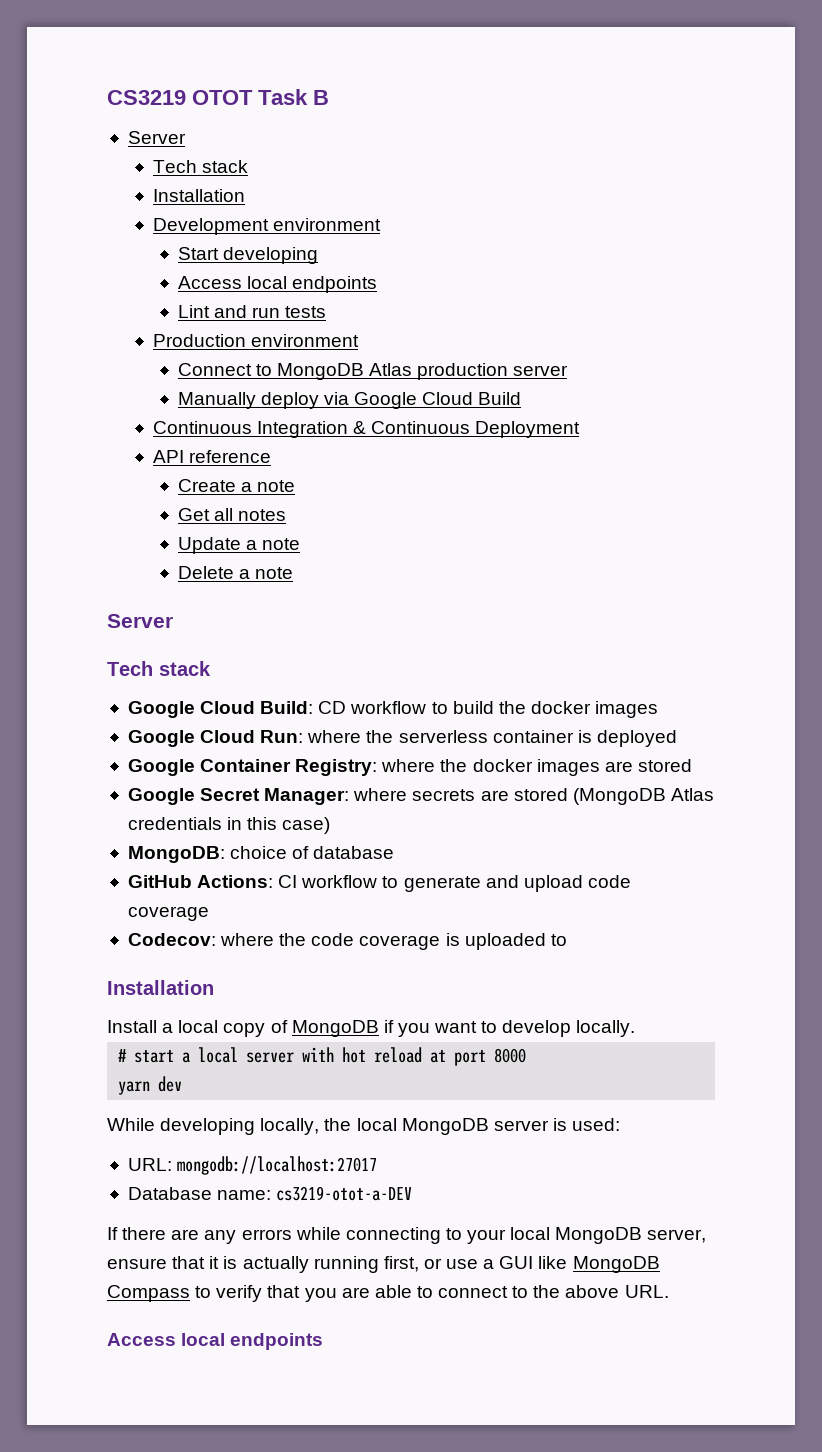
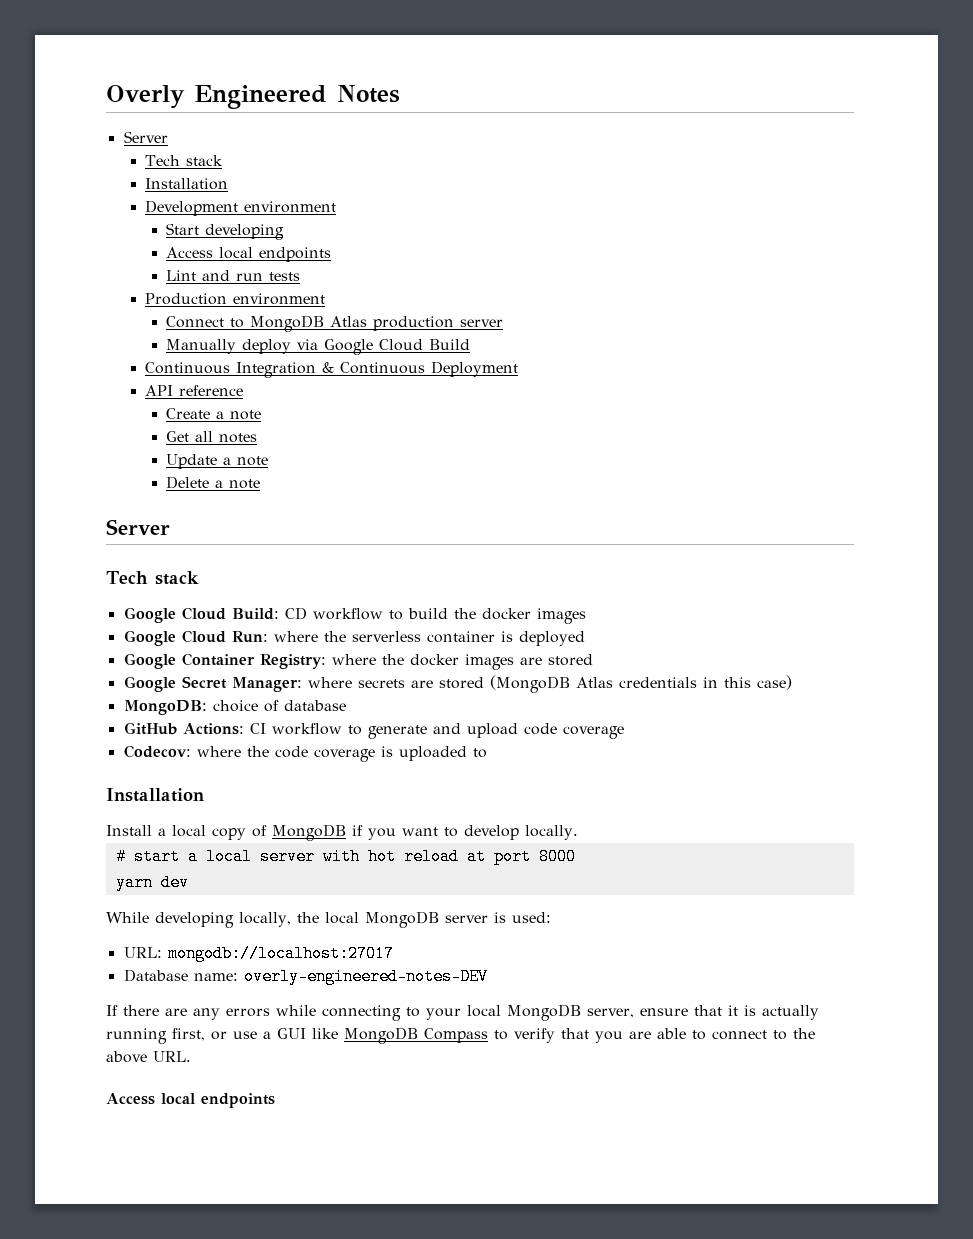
- CS3219 OTOT Task B
+ Overly Engineered Notes
- Database name: cs3219-otot-a-DEV
+ Database name: overly-engineered-notes-DEV

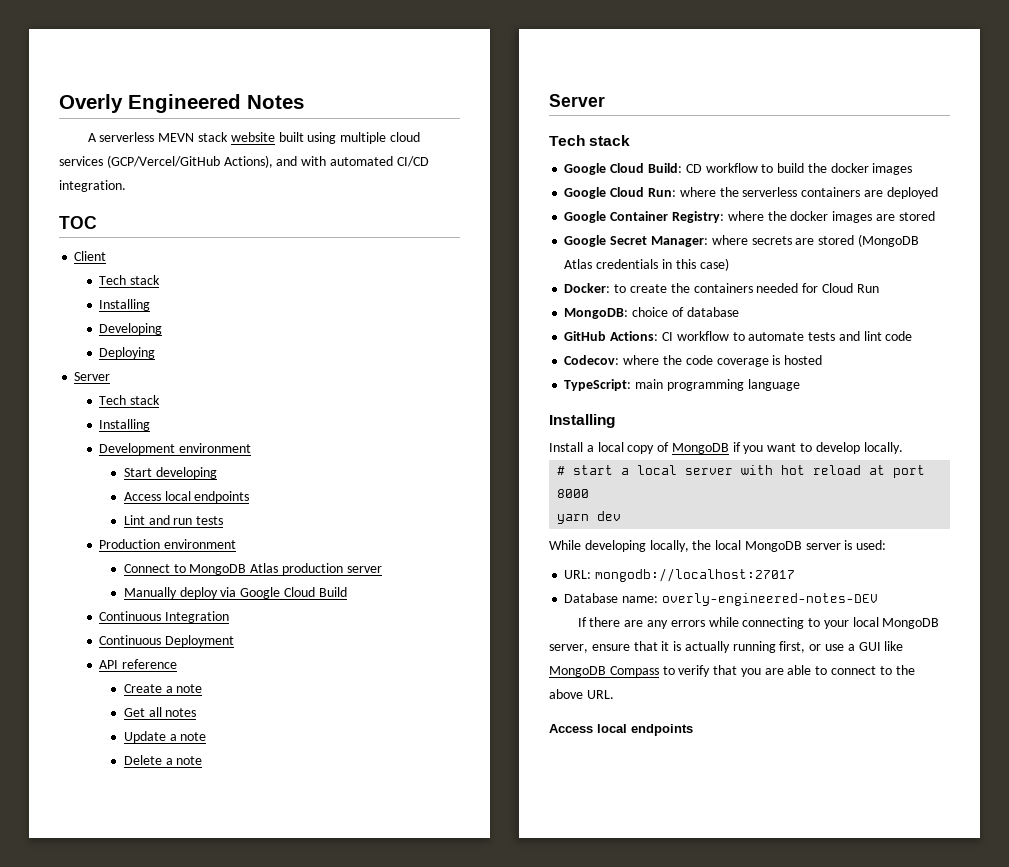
  Overly Engineered Notes
+ A serverless MEVN stack website built using multiple cloud services (GCP/Vercel/GitHub Actions), and with automated CI/CD integration.
+ TOC
+ Client
+ Tech stack
+ Installing
+ Developing
+ Deploying
  Server
  Tech stack
- Installation
+ Installing
- Continuous Integration & Continuous Deployment
+ Continuous Integration
+ Continuous Deployment
- Google Cloud Run: where the serverless container is deployed
+ Google Cloud Run: where the serverless containers are deployed
+ Docker: to create the containers needed for Cloud Run
- GitHub Actions: CI workflow to generate and upload code coverage
+ GitHub Actions: CI workflow to automate tests and lint code
- Codecov: where the code coverage is uploaded to
- Installation
+ Codecov: where the code coverage is hosted
+ TypeScript: main programming language
+ Installing

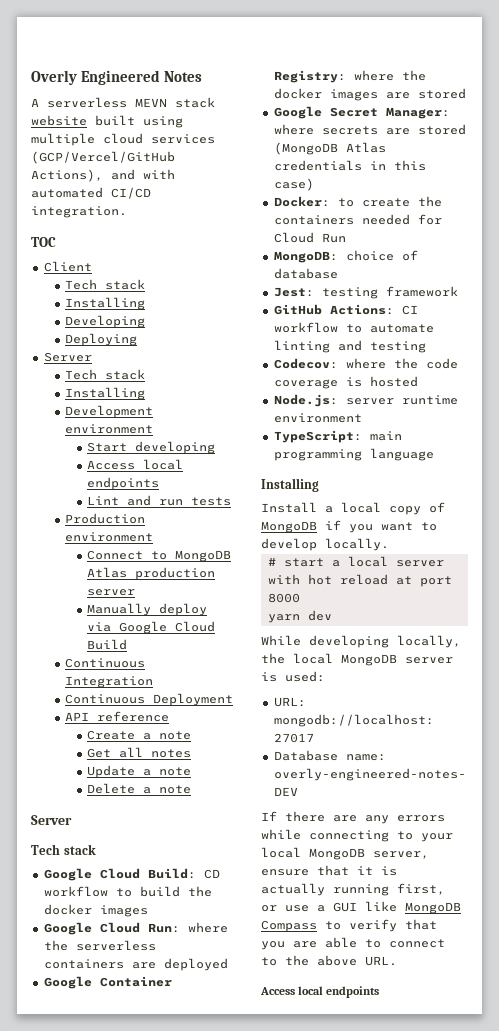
+ Jest: testing framework
- GitHub Actions: CI workflow to automate tests and lint code
+ GitHub Actions: CI workflow to automate linting and testing
+ Node.js: server runtime environment

